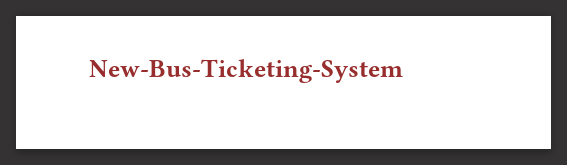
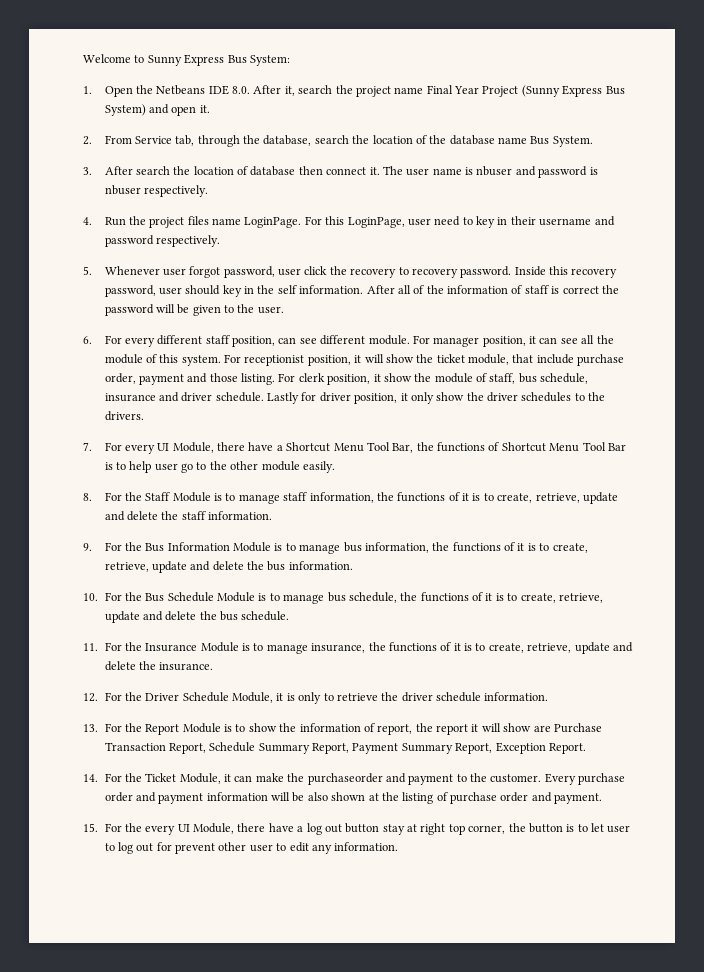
- New-Bus-Ticketing-System
+ Welcome to Sunny Express Bus System:
+ 1. Open the Netbeans IDE 8.0. After it, search the project name Final Year Project (Sunny Express Bus System) and open it.
+ 2. From Service tab, through the database, search the location of the database name Bus System.
+ 3. After search the location of database then connect it. The user name is nbuser and password is nbuser respectively.
+ 4. Run the project files name LoginPage. For this LoginPage, user need to key in their username and password respectively.
+ 5. Whenever user forgot password, user click the recovery to recovery password. Inside this recovery password, user should key in the self information. After all of the information of staff is correct the password will be given to the user.
+ 6. For every different staff position, can see different module. For manager position, it can see all the module of this system. For receptionist position, it will show the ticket module, that include purchase order, payment and those listing. For clerk position, it show the module of staff, bus schedule, insurance and driver schedule. Lastly for driver position, it only show the driver schedules to the drivers.
+ 7. For every UI Module, there have a Shortcut Menu Tool Bar, the functions of Shortcut Menu Tool Bar is to help user go to the other module easily.
+ 8. For the Staff Module is to manage staff information, the functions of it is to create, retrieve, update and delete the staff information.
+ 9. For the Bus Information Module is to manage bus information, the functions of it is to create, retrieve, update and delete the bus information.
+ 10. For the Bus Schedule Module is to manage bus schedule, the functions of it is to create, retrieve, update and delete the bus schedule.
+ 11. For the Insurance Module is to manage insurance, the functions of it is to create, retrieve, update and delete the insurance.
+ 12. For the Driver Schedule Module, it is only to retrieve the driver schedule information.
+ 13. For the Report Module is to show the information of report, the report it will show are Purchase Transaction Report, Schedule Summary Report, Payment Summary Report, Exception Report.
+ 14. For the Ticket Module, it can make the purchaseorder and payment to the customer. Every purchase order and payment information will be also shown at the listing of purchase order and payment.
+ 15. For the every UI Module, there have a log out button stay at right top corner, the button is to let user to log out for prevent other user to edit any information.

